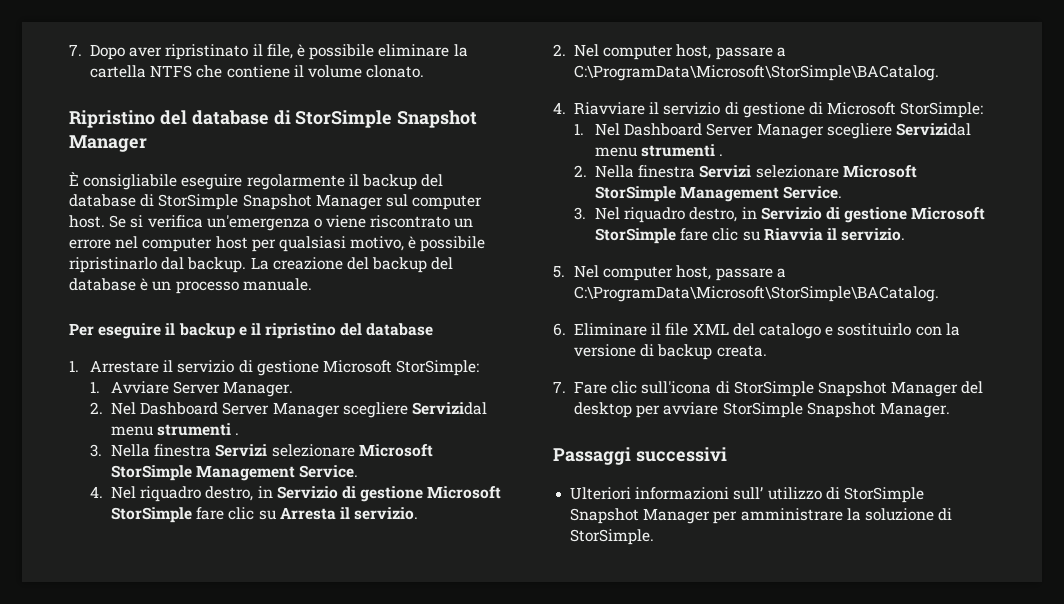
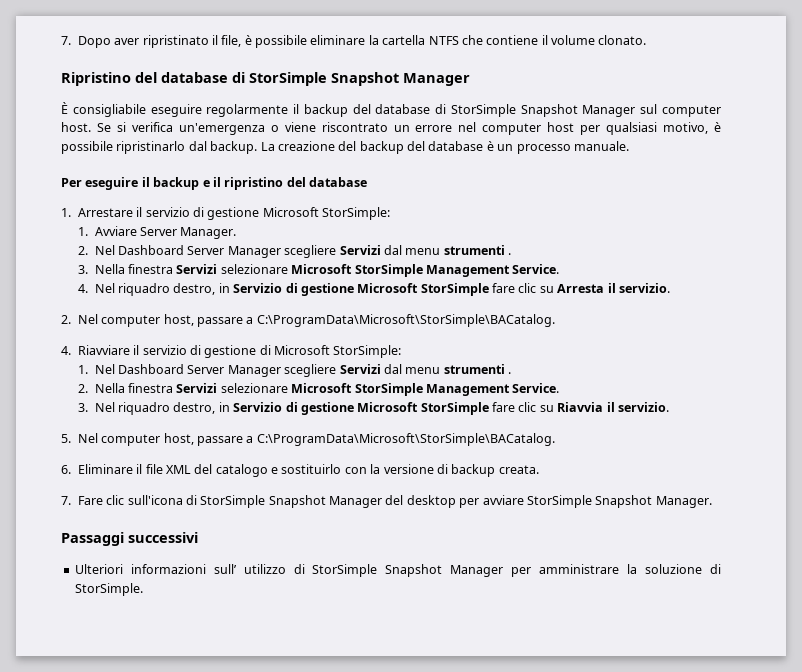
- 2. Nel Dashboard Server Manager scegliere Servizidal menu strumenti .
+ 2. Nel Dashboard Server Manager scegliere Servizi dal menu strumenti .
- 1. Nel Dashboard Server Manager scegliere Servizidal menu strumenti .
+ 1. Nel Dashboard Server Manager scegliere Servizi dal menu strumenti .

